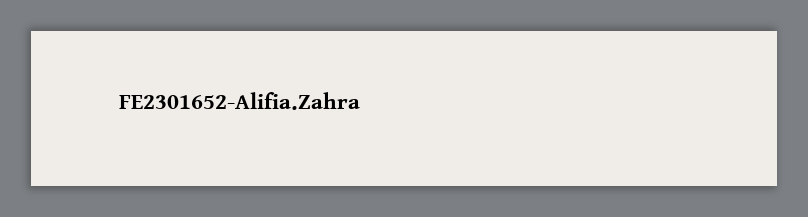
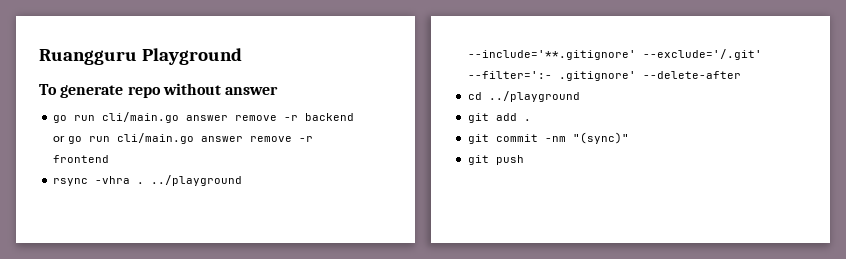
- FE2301652-Alifia.Zahra
+ Ruangguru Playground
+ To generate repo without answer
+ go run cli/main.go answer remove -r backend or go run cli/main.go answer remove -r frontend
+ rsync -vhra . ../playground --include='**.gitignore' --exclude='/.git' --filter=':- .gitignore' --delete-after
+ cd ../playground
+ git add .
+ git commit -nm "(sync)"
+ git push

